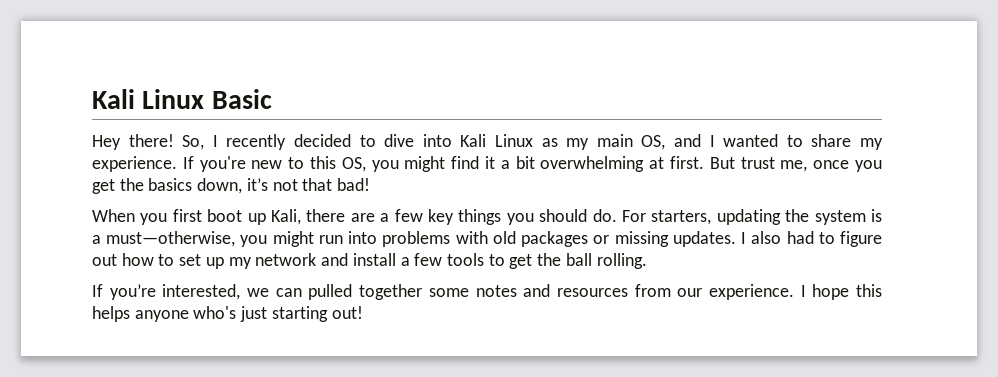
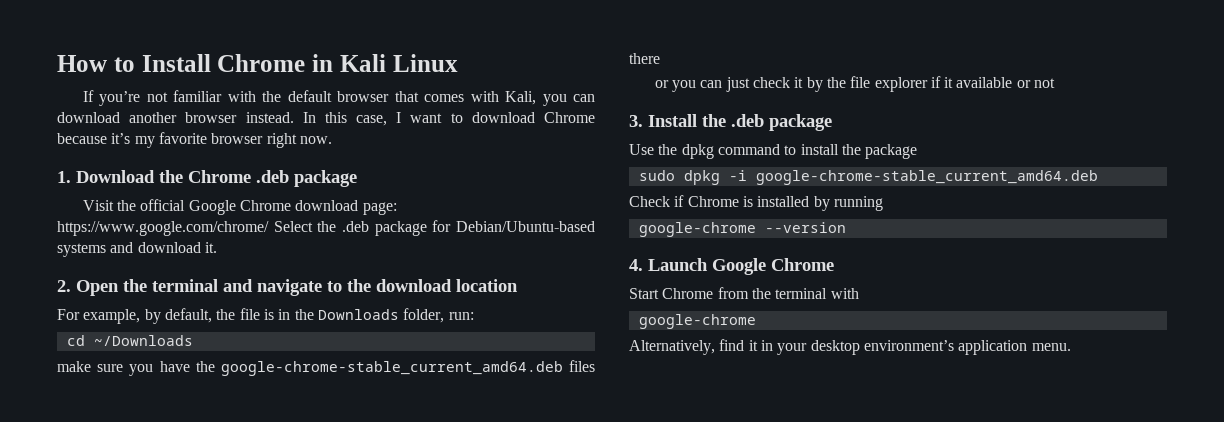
- Kali Linux Basic
- Hey there! So, I recently decided to dive into Kali Linux as my main OS, and I wanted to share my experience. If you're new to this OS, you might find it a bit overwhelming at first. But trust me, once you get the basics down, it’s not that bad!
- When you first boot up Kali, there are a few key things you should do. For starters, updating the system is a must—otherwise, you might run into problems with old packages or missing updates. I also had to figure out how to set up my network and install a few tools to get the ball rolling.
- If you’re interested, we can pulled together some notes and resources from our experience. I hope this helps anyone who's just starting out!
+ How to Install Chrome in Kali Linux
+ If you’re not familiar with the default browser that comes with Kali, you can download another browser instead. In this case, I want to download Chrome because it’s my favorite browser right now.
+ 1. Download the Chrome .deb package
+ Visit the official Google Chrome download page: https://www.google.com/chrome/ Select the .deb package for Debian/Ubuntu-based systems and download it.
+ 2. Open the terminal and navigate to the download location
+ For example, by default, the file is in the Downloads folder, run:
+ cd ~/Downloads
+ make sure you have the google-chrome-stable_current_amd64.deb files there
+ or you can just check it by the file explorer if it available or not
+ 3. Install the .deb package
+ Use the dpkg command to install the package
+ sudo dpkg -i google-chrome-stable_current_amd64.deb
+ Check if Chrome is installed by running
+ google-chrome --version
+ 4. Launch Google Chrome
+ Start Chrome from the terminal with
+ google-chrome
+ Alternatively, find it in your desktop environment’s application menu.

